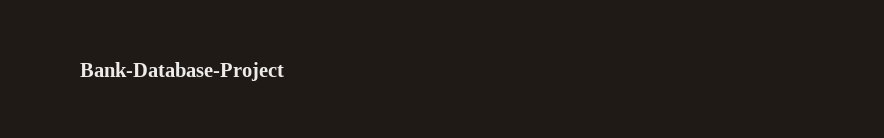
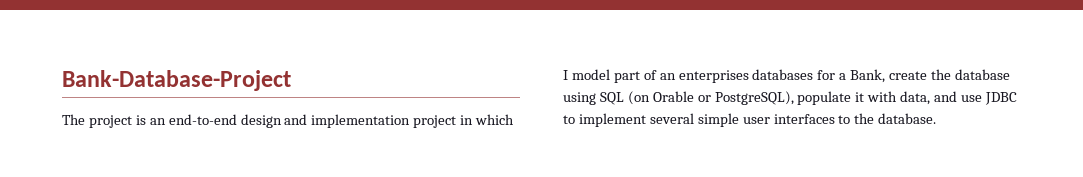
+ The project is an end-to-end design and implementation project in which I model part of an enterprises databases for a Bank, create the database using SQL (on Orable or PostgreSQL), populate it with data, and use JDBC to implement several simple user interfaces to the database.

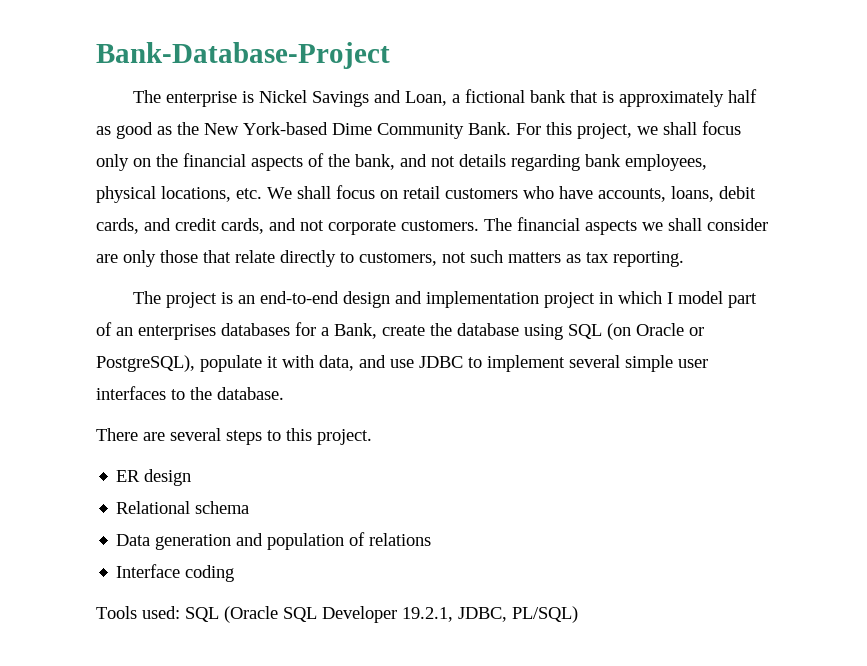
+ The enterprise is Nickel Savings and Loan, a fictional bank that is approximately half as good as the New York-based Dime Community Bank. For this project, we shall focus only on the financial aspects of the bank, and not details regarding bank employees, physical locations, etc. We shall focus on retail customers who have accounts, loans, debit cards, and credit cards, and not corporate customers. The financial aspects we shall consider are only those that relate directly to customers, not such matters as tax reporting.
- The project is an end-to-end design and implementation project in which I model part of an enterprises databases for a Bank, create the database using SQL (on Orable or PostgreSQL), populate it with data, and use JDBC to implement several simple user interfaces to the database.
+ The project is an end-to-end design and implementation project in which I model part of an enterprises databases for a Bank, create the database using SQL (on Oracle or PostgreSQL), populate it with data, and use JDBC to implement several simple user interfaces to the database.
+ There are several steps to this project.
+ ER design
+ Relational schema
+ Data generation and population of relations
+ Interface coding
+ Tools used: SQL (Oracle SQL Developer 19.2.1, JDBC, PL/SQL)

